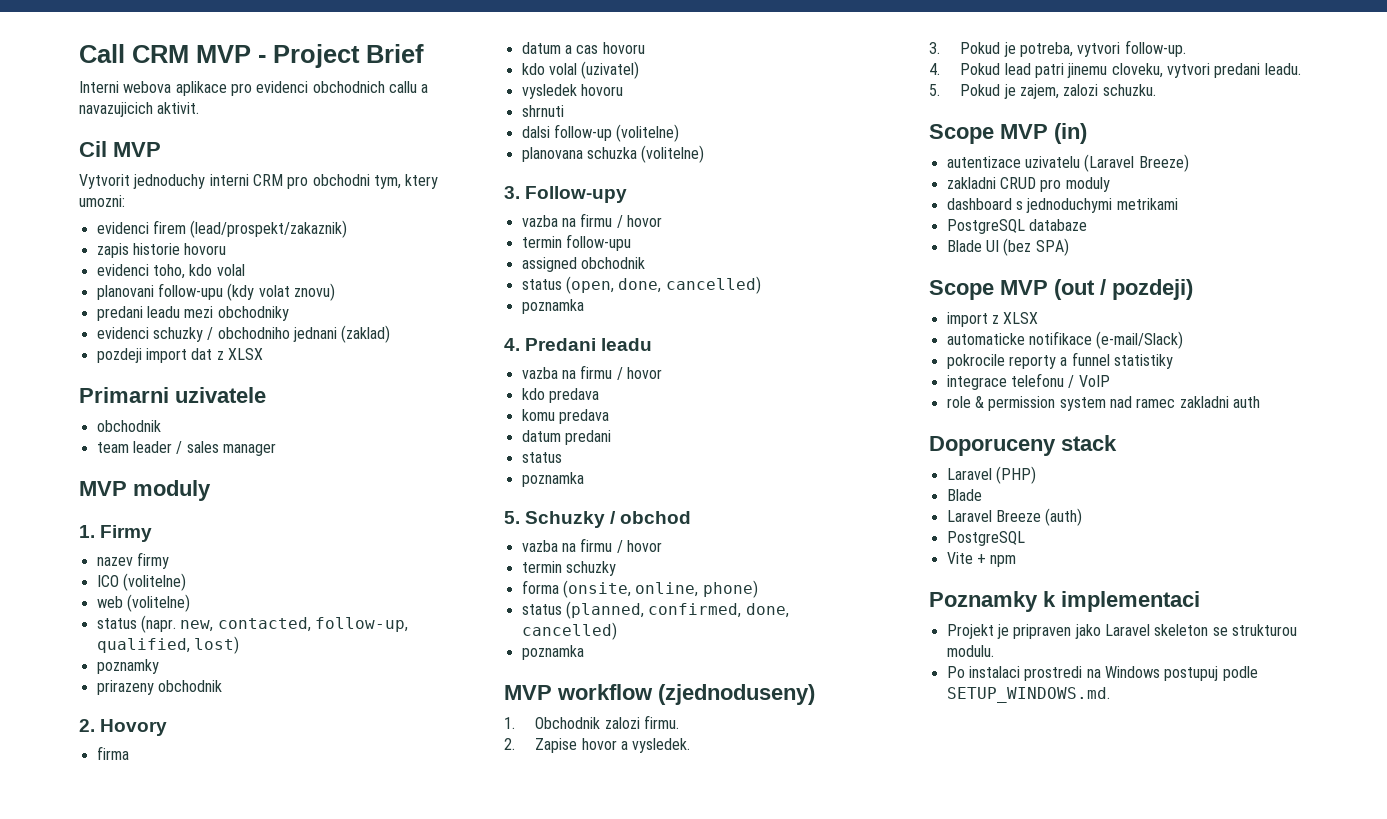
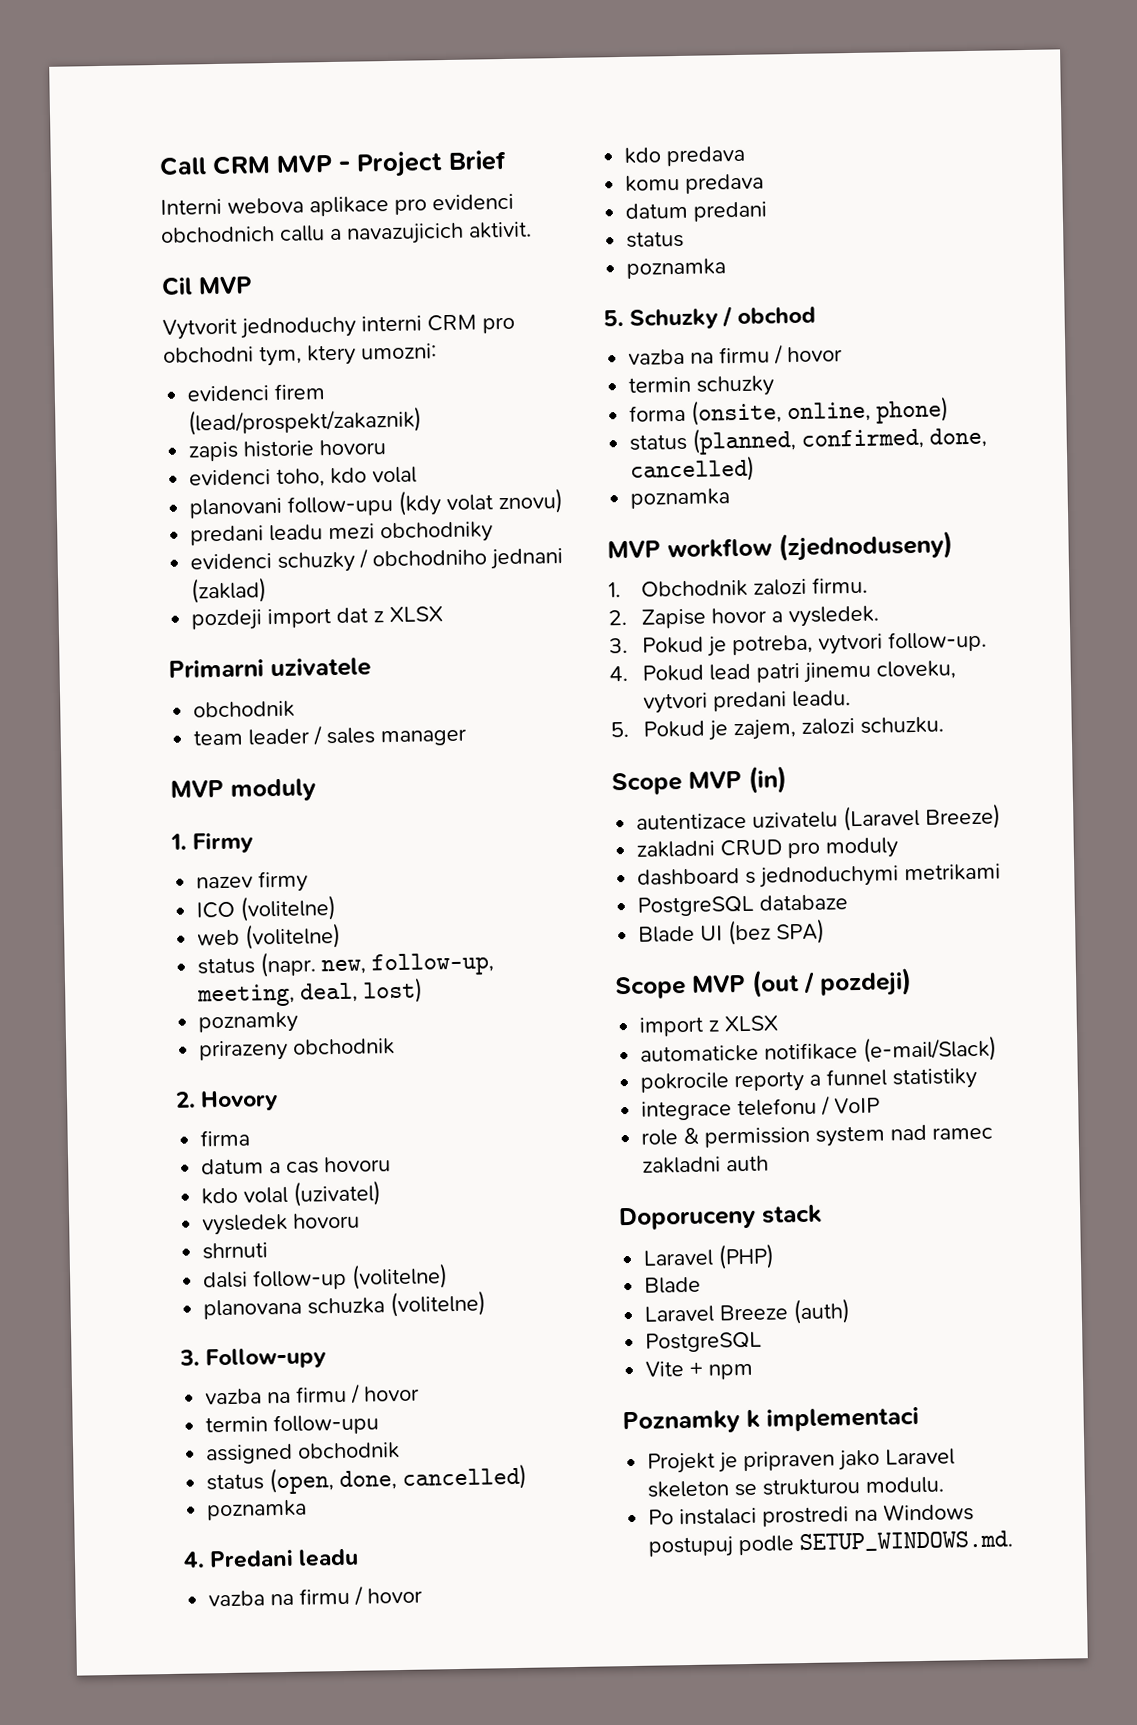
- status (napr. new, contacted, follow-up, qualified, lost)
+ status (napr. new, follow-up, meeting, deal, lost)

